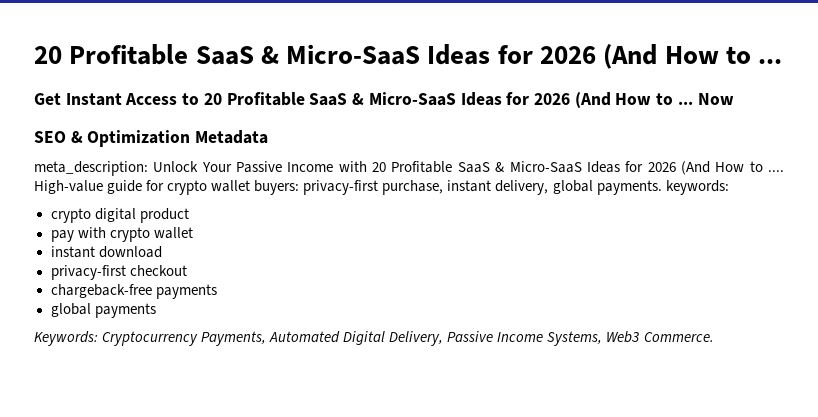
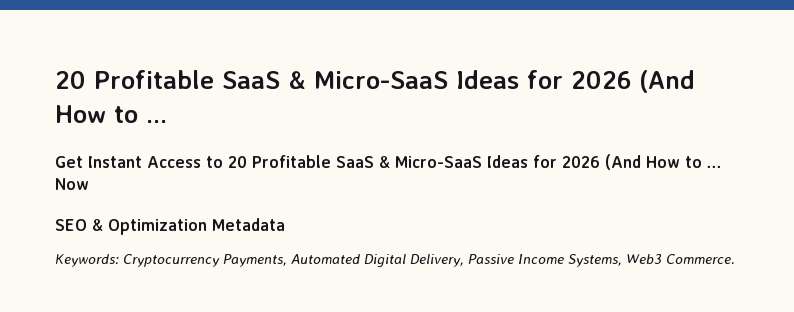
- meta_description: Unlock Your Passive Income with 20 Profitable SaaS & Micro-SaaS Ideas for 2026 (And How to .... High-value guide for crypto wallet buyers: privacy-first purchase, instant delivery, global payments. keywords:
- crypto digital product
- pay with crypto wallet
- instant download
- privacy-first checkout
- chargeback-free payments
- global payments

